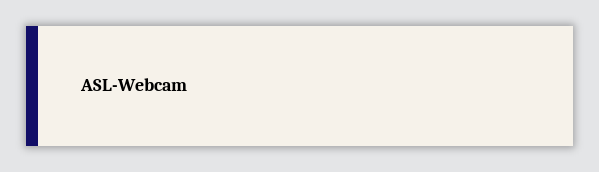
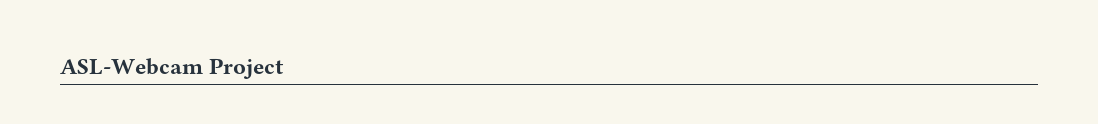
- ASL-Webcam
+ ASL-Webcam Project

